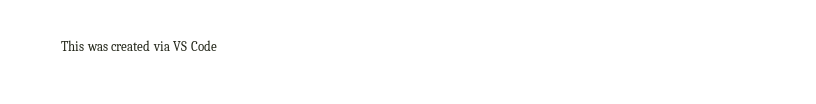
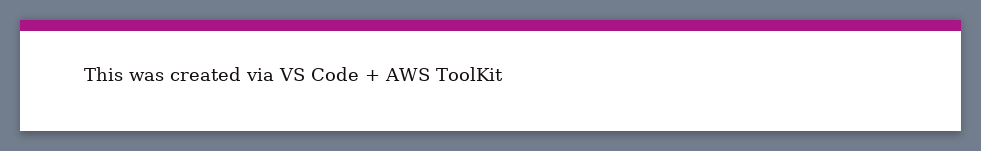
- This was created via VS Code
+ This was created via VS Code + AWS ToolKit

